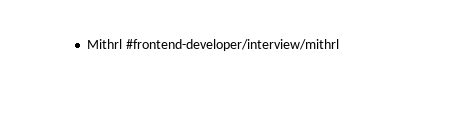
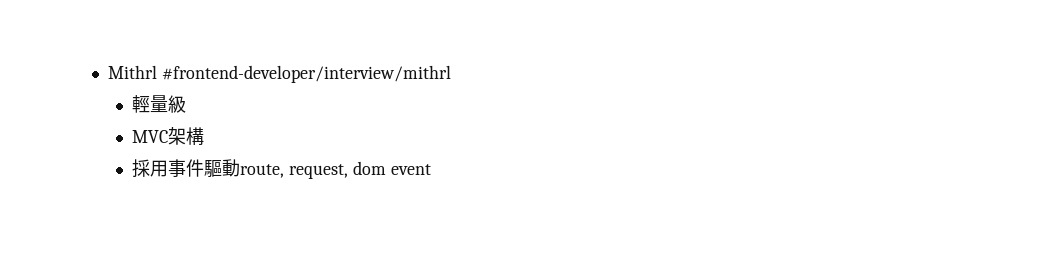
+ 輕量級
+ MVC架構
+ 採用事件驅動route, request, dom event

